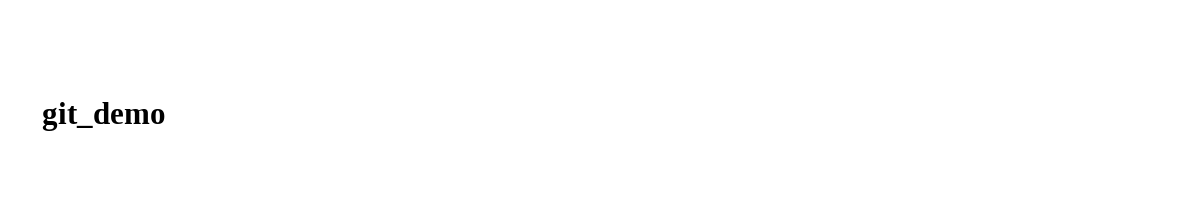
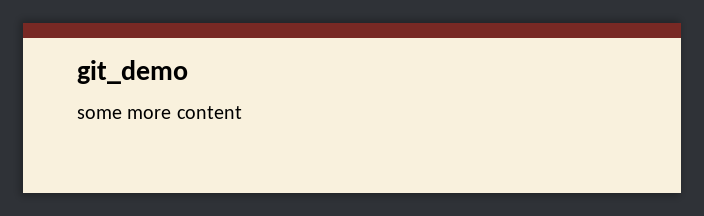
+ some more content

